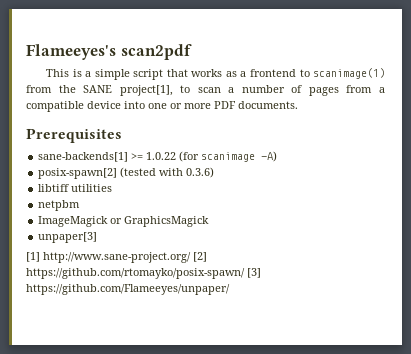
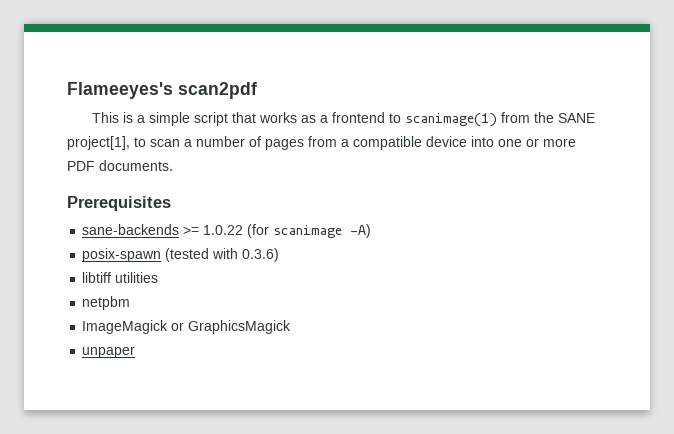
- sane-backends[1] >= 1.0.22 (for scanimage -A)
+ sane-backends >= 1.0.22 (for scanimage -A)
- posix-spawn[2] (tested with 0.3.6)
+ posix-spawn (tested with 0.3.6)
- unpaper[3]
- [1] http://www.sane-project.org/ [2] https://github.com/rtomayko/posix-spawn/ [3] https://github.com/Flameeyes/unpaper/
+ unpaper

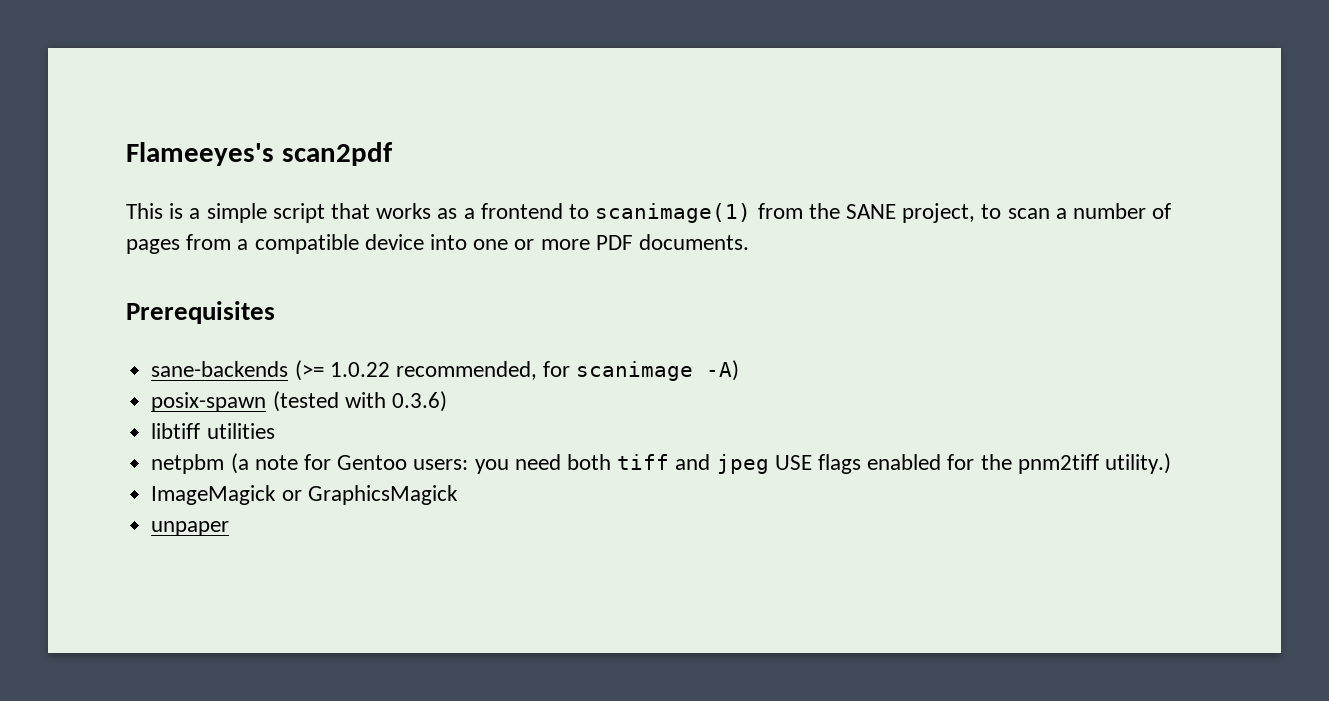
- This is a simple script that works as a frontend to scanimage(1) from the SANE project[1], to scan a number of pages from a compatible device into one or more PDF documents.
+ This is a simple script that works as a frontend to scanimage(1) from the SANE project, to scan a number of pages from a compatible device into one or more PDF documents.
- sane-backends >= 1.0.22 (for scanimage -A)
+ sane-backends (>= 1.0.22 recommended, for scanimage -A)
- netpbm
+ netpbm (a note for Gentoo users: you need both tiff and jpeg USE flags enabled for the pnm2tiff utility.)

